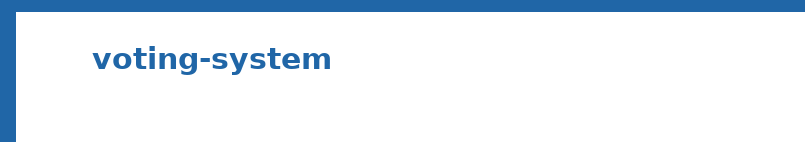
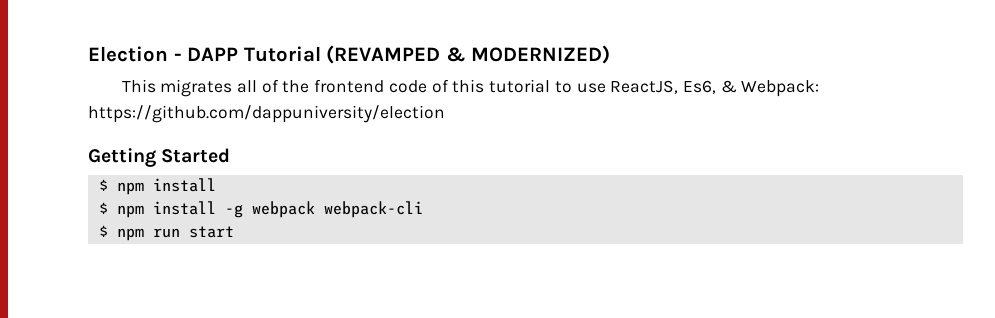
- voting-system
+ Election - DAPP Tutorial (REVAMPED & MODERNIZED)
+ This migrates all of the frontend code of this tutorial to use ReactJS, Es6, & Webpack: https://github.com/dappuniversity/election
+ Getting Started
+ $ npm install
+ $ npm install -g webpack webpack-cli
+ $ npm run start

